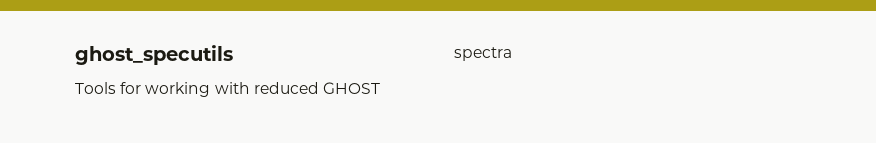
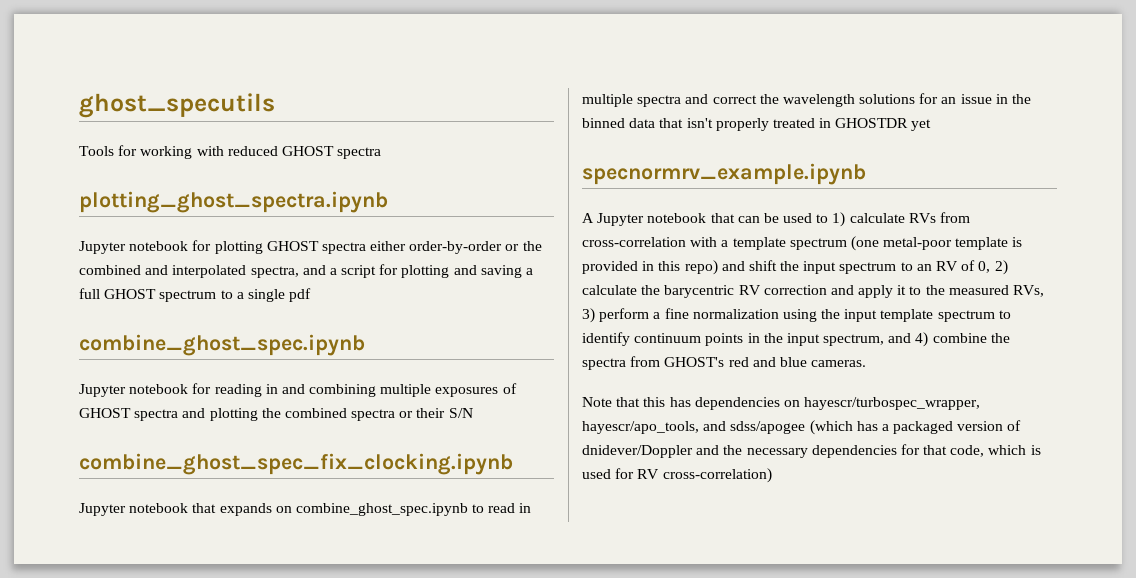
+ plotting_ghost_spectra.ipynb
+ Jupyter notebook for plotting GHOST spectra either order-by-order or the combined and interpolated spectra, and a script for plotting and saving a full GHOST spectrum to a single pdf
+ combine_ghost_spec.ipynb
+ Jupyter notebook for reading in and combining multiple exposures of GHOST spectra and plotting the combined spectra or their S/N
+ combine_ghost_spec_fix_clocking.ipynb
+ Jupyter notebook that expands on combine_ghost_spec.ipynb to read in multiple spectra and correct the wavelength solutions for an issue in the binned data that isn't properly treated in GHOSTDR yet
+ specnormrv_example.ipynb
+ A Jupyter notebook that can be used to 1) calculate RVs from cross-correlation with a template spectrum (one metal-poor template is provided in this repo) and shift the input spectrum to an RV of 0, 2) calculate the barycentric RV correction and apply it to the measured RVs, 3) perform a fine normalization using the input template spectrum to identify continuum points in the input spectrum, and 4) combine the spectra from GHOST's red and blue cameras.
+ Note that this has dependencies on hayescr/turbospec_wrapper, hayescr/apo_tools, and sdss/apogee (which has a packaged version of dnidever/Doppler and the necessary dependencies for that code, which is used for RV cross-correlation)

